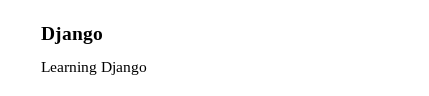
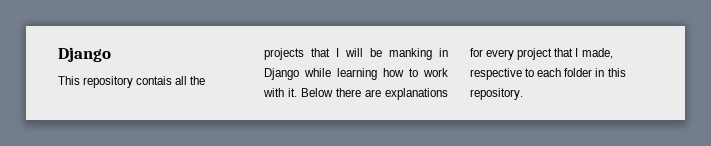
- Learning Django
+ This repository contais all the projects that I will be manking in Django while learning how to work with it. Below there are explanations for every project that I made, respective to each folder in this repository.

